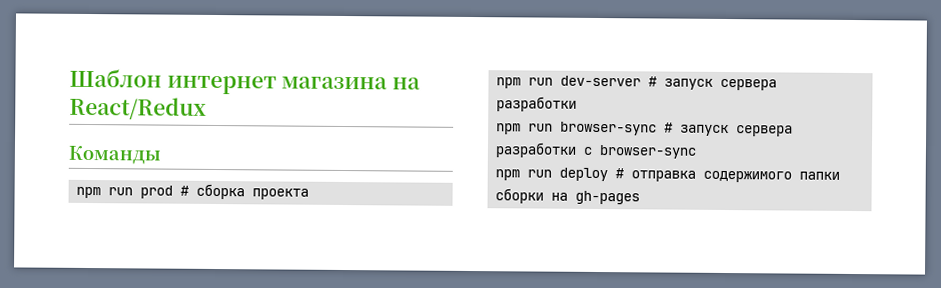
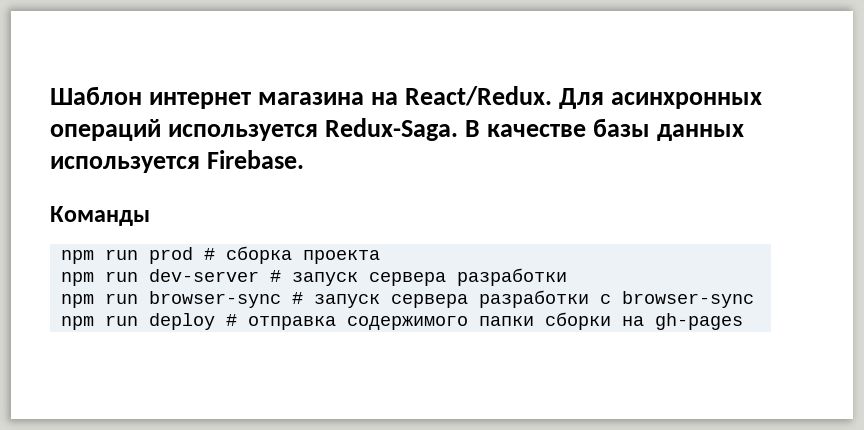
- Шаблон интернет магазина на React/Redux
+ Шаблон интернет магазина на React/Redux. Для асинхронных операций используется Redux-Saga. В качестве базы данных используется Firebase.

